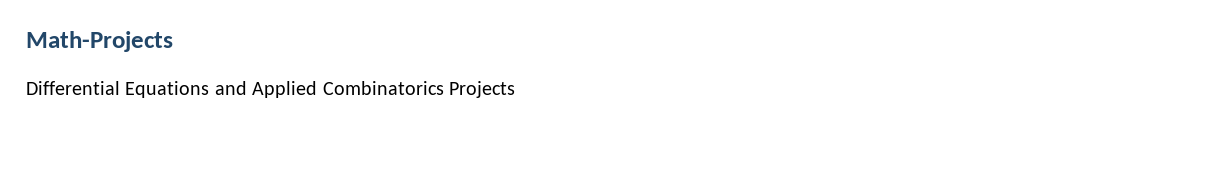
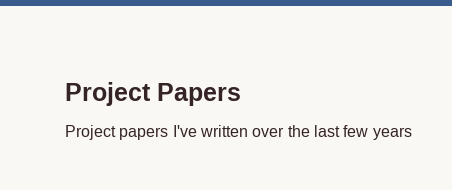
- Math-Projects
- Differential Equations and Applied Combinatorics Projects
+ Project Papers
+ Project papers I've written over the last few years

